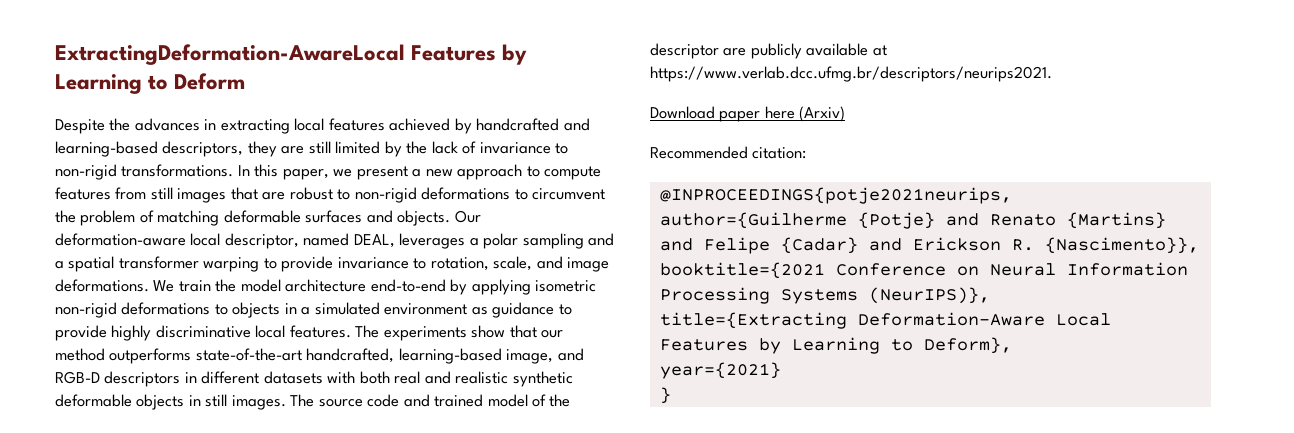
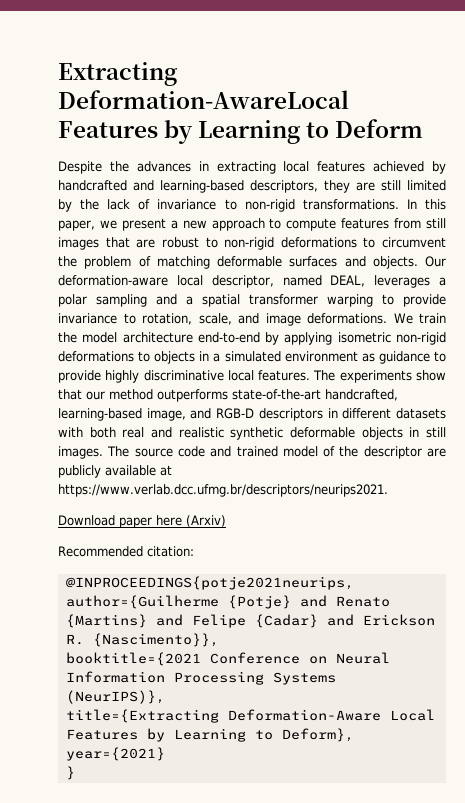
- ExtractingDeformation-AwareLocal Features by Learning to Deform
+ Extracting Deformation-AwareLocal Features by Learning to Deform

